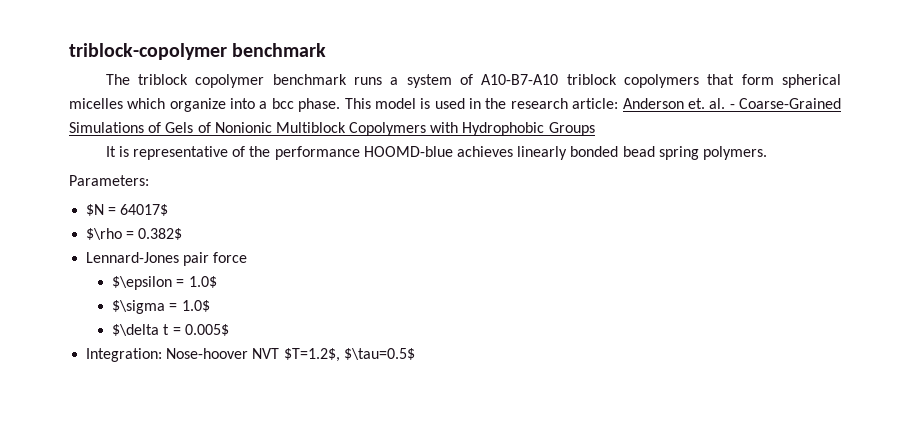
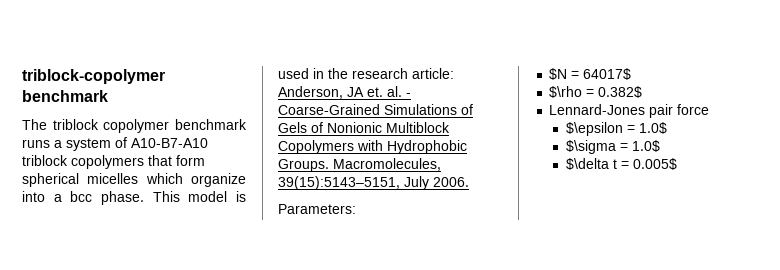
- This model is used in the research article: Anderson et. al. - Coarse-Grained Simulations of Gels of Nonionic Multiblock Copolymers with Hydrophobic Groups
- It is representative of the performance HOOMD-blue achieves linearly bonded bead spring polymers.
+ This model is used in the research article: Anderson, JA et. al. - Coarse-Grained Simulations of Gels of Nonionic Multiblock Copolymers with Hydrophobic Groups. Macromolecules, 39(15):5143–5151, July 2006.
- Integration: Nose-hoover NVT $T=1.2$, $\tau=0.5$

